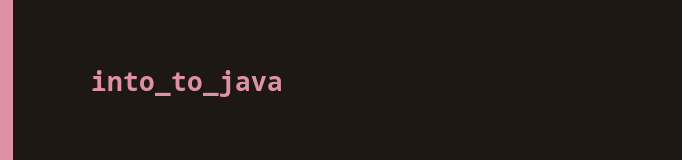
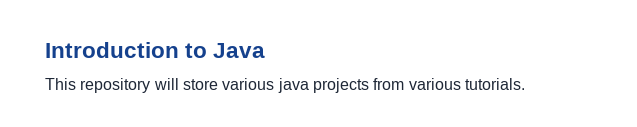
- into_to_java
+ Introduction to Java
+ This repository will store various java projects from various tutorials.

